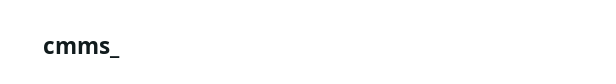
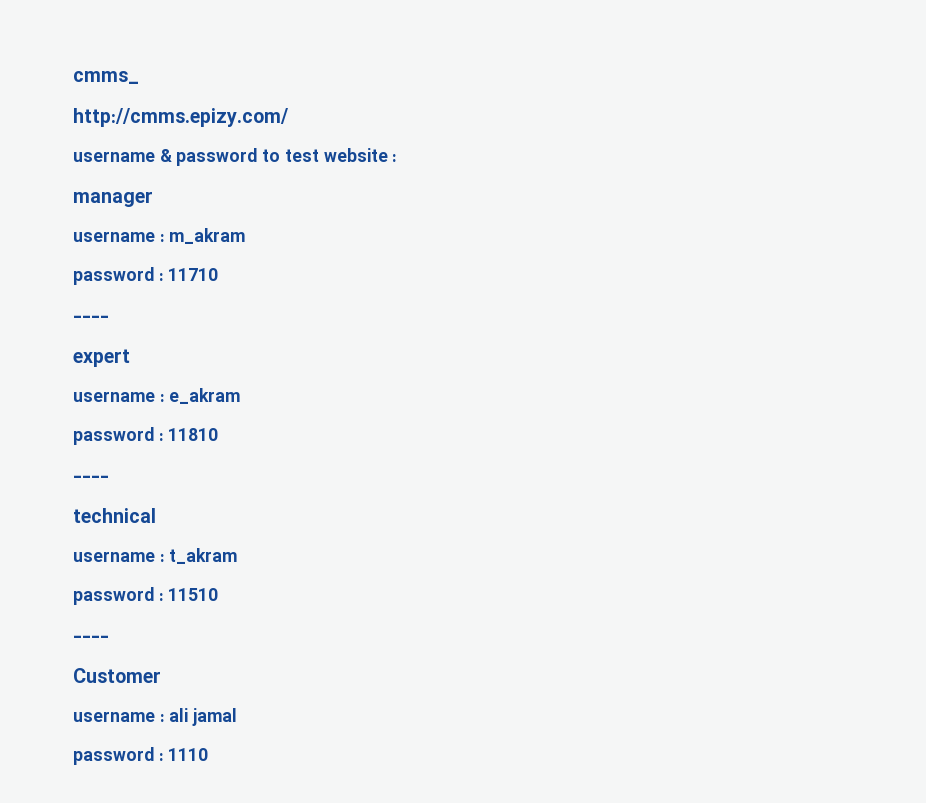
+ http://cmms.epizy.com/
+ username & password to test website :
+ manager
+ username : m_akram
+ password : 11710
+ ----
+ expert
+ username : e_akram
+ password : 11810
+ ----
+ technical
+ username : t_akram
+ password : 11510
+ ----
+ Customer
+ username : ali jamal
+ password : 1110

